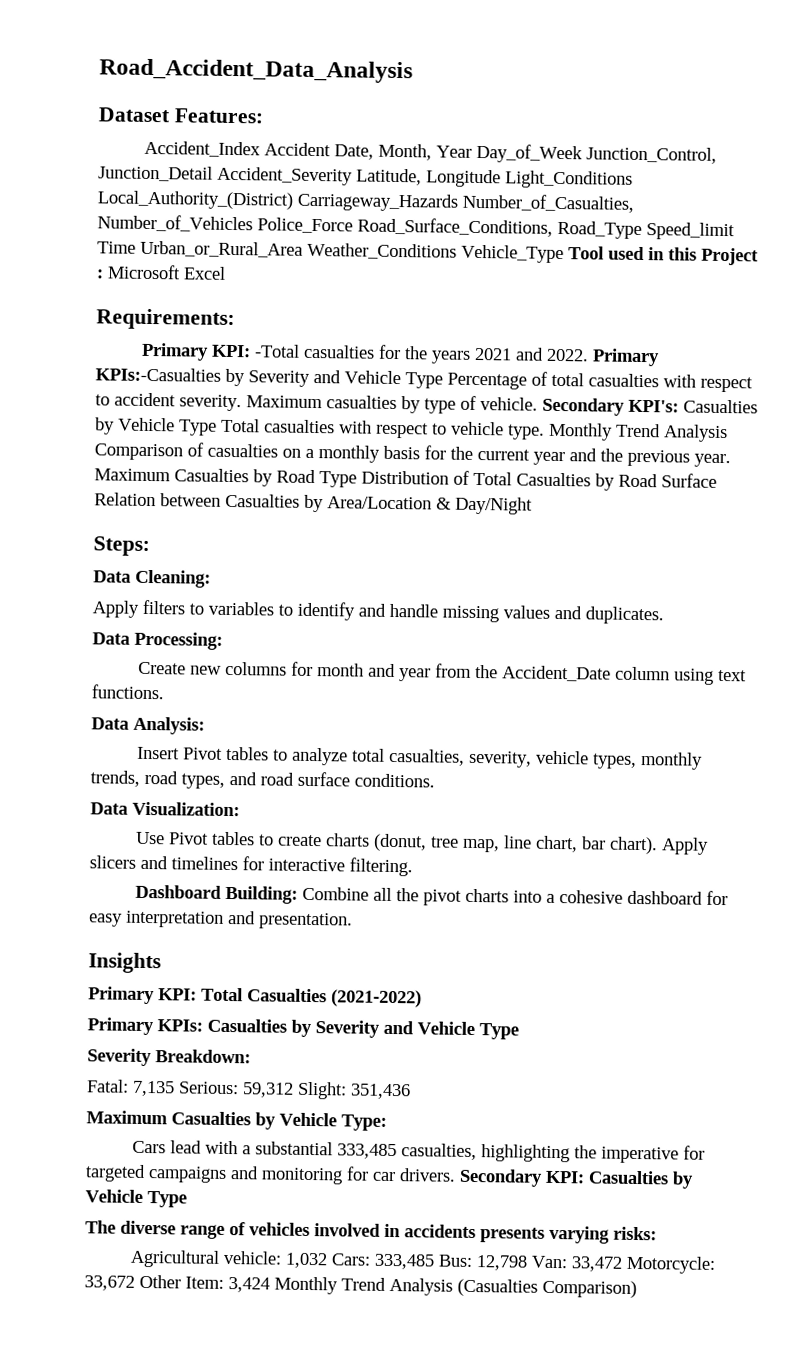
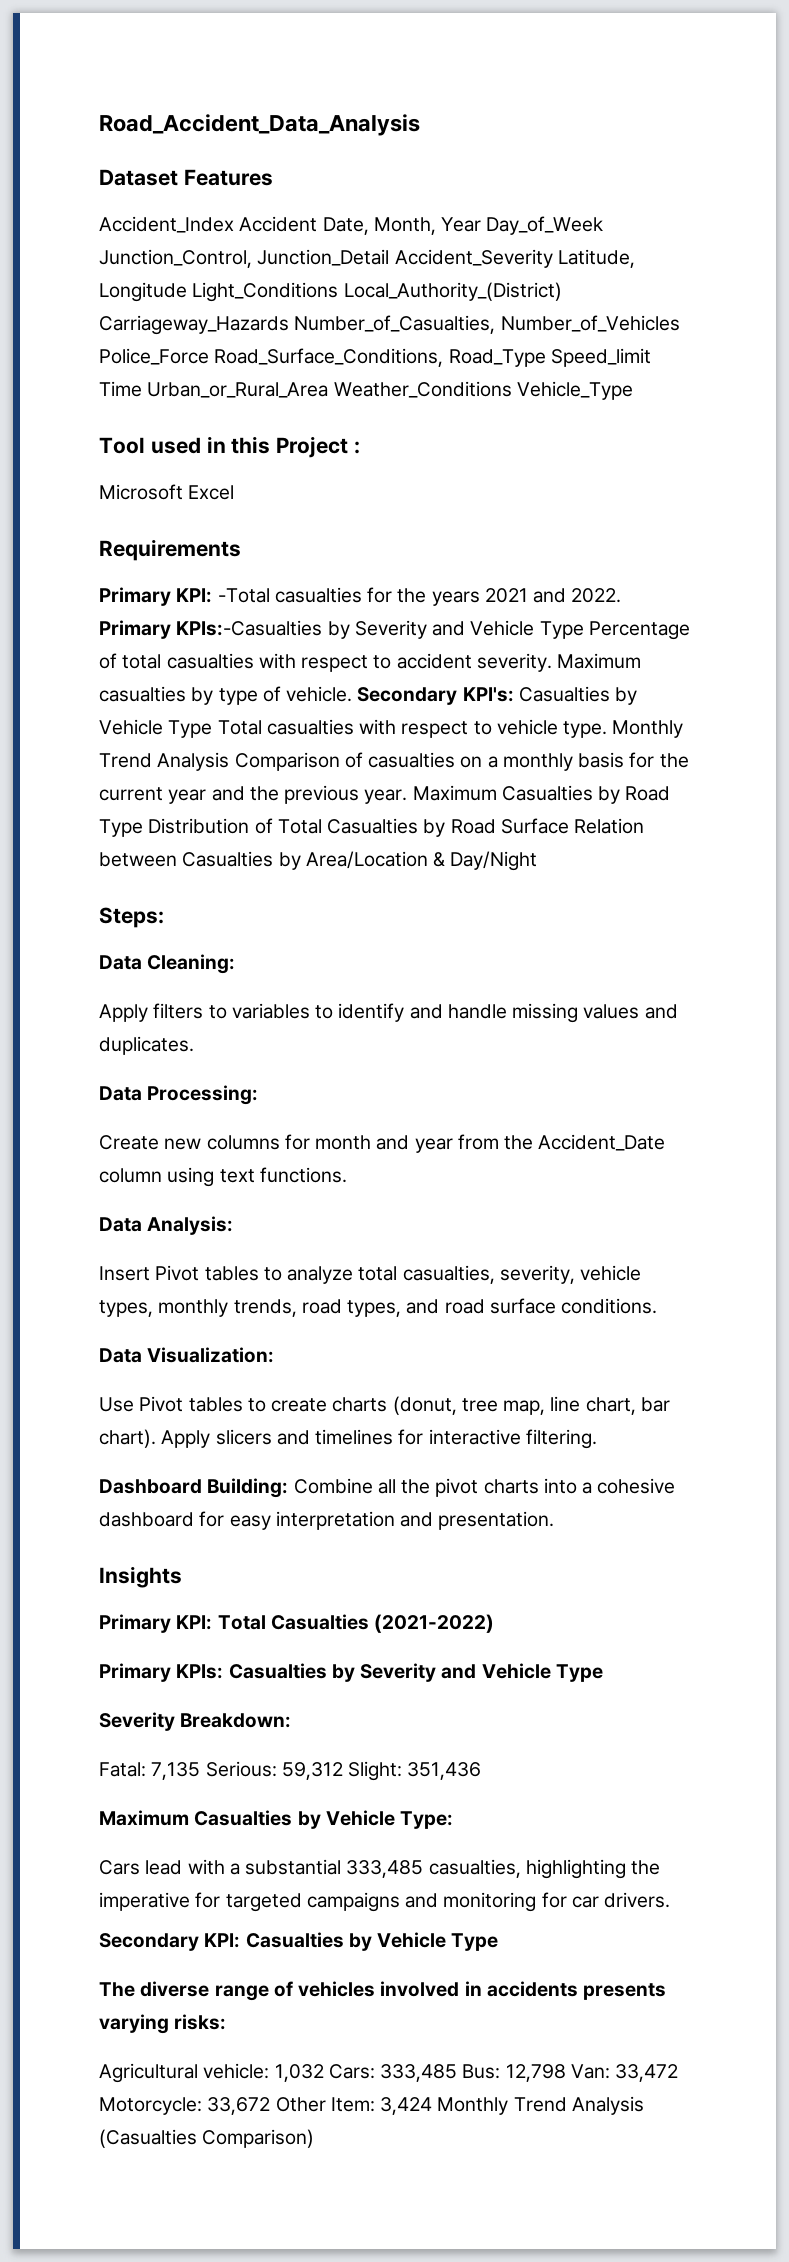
- Dataset Features:
+ Dataset Features
- Accident_Index Accident Date, Month, Year Day_of_Week Junction_Control, Junction_Detail Accident_Severity Latitude, Longitude Light_Conditions Local_Authority_(District) Carriageway_Hazards Number_of_Casualties, Number_of_Vehicles Police_Force Road_Surface_Conditions, Road_Type Speed_limit Time Urban_or_Rural_Area Weather_Conditions Vehicle_Type Tool used in this Project : Microsoft Excel
+ Accident_Index Accident Date, Month, Year Day_of_Week Junction_Control, Junction_Detail Accident_Severity Latitude, Longitude Light_Conditions Local_Authority_(District) Carriageway_Hazards Number_of_Casualties, Number_of_Vehicles Police_Force Road_Surface_Conditions, Road_Type Speed_limit Time Urban_or_Rural_Area Weather_Conditions Vehicle_Type
+ Tool used in this Project :
+ Microsoft Excel
- Requirements:
+ Requirements
- Cars lead with a substantial 333,485 casualties, highlighting the imperative for targeted campaigns and monitoring for car drivers. Secondary KPI: Casualties by Vehicle Type
+ Cars lead with a substantial 333,485 casualties, highlighting the imperative for targeted campaigns and monitoring for car drivers.
+ Secondary KPI: Casualties by Vehicle Type

